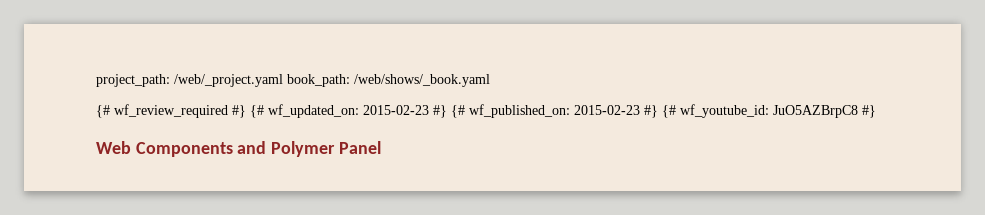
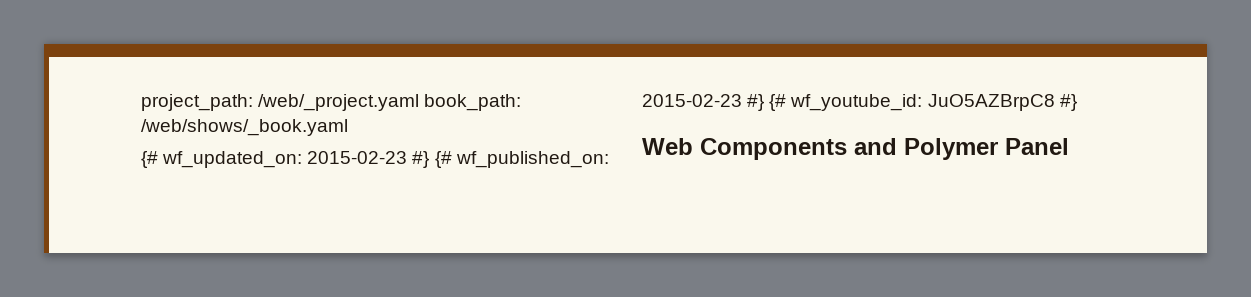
- {# wf_review_required #} {# wf_updated_on: 2015-02-23 #} {# wf_published_on: 2015-02-23 #} {# wf_youtube_id: JuO5AZBrpC8 #}
+ {# wf_updated_on: 2015-02-23 #} {# wf_published_on: 2015-02-23 #} {# wf_youtube_id: JuO5AZBrpC8 #}

